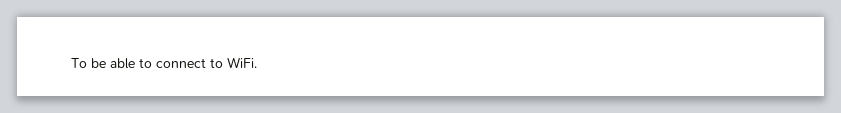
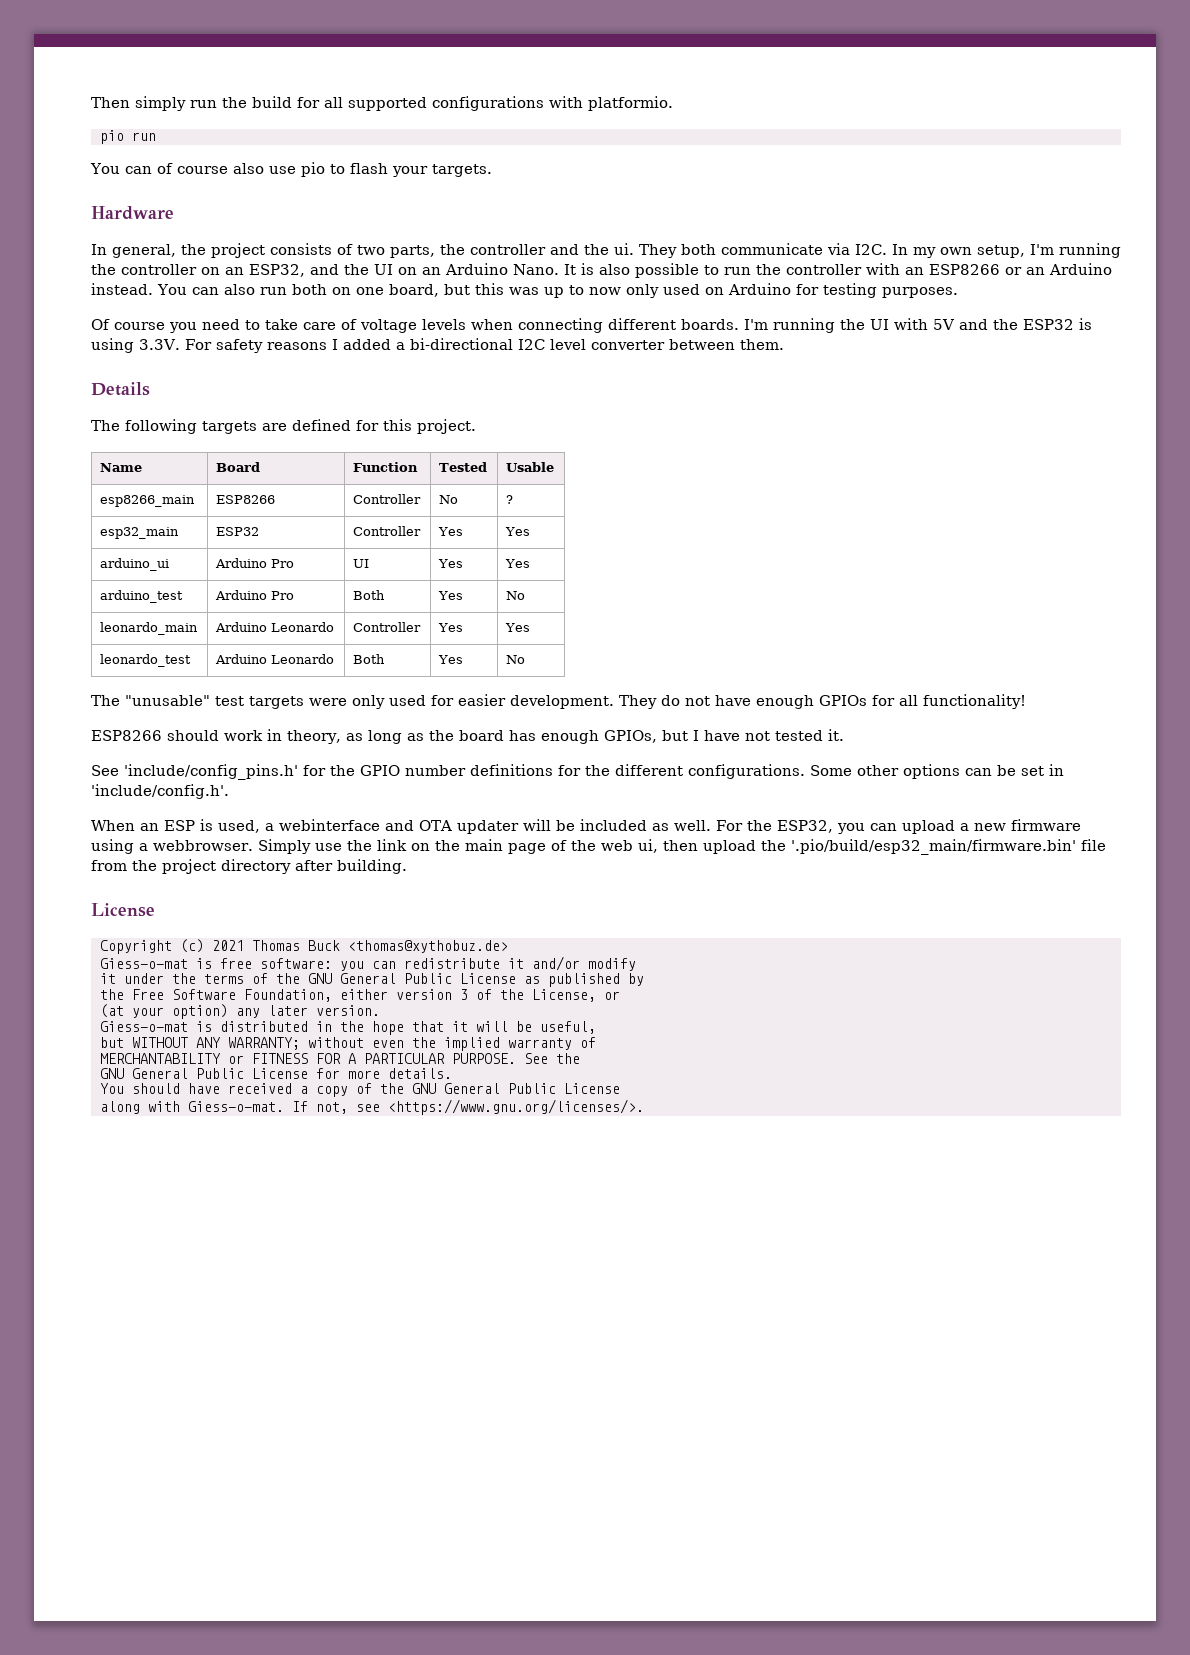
- To be able to connect to WiFi.
+ Then simply run the build for all supported configurations with platformio.
+ pio run
+ You can of course also use pio to flash your targets.
+ Hardware
+ In general, the project consists of two parts, the controller and the ui. They both communicate via I2C. In my own setup, I'm running the controller on an ESP32, and the UI on an Arduino Nano. It is also possible to run the controller with an ESP8266 or an Arduino instead. You can also run both on one board, but this was up to now only used on Arduino for testing purposes.
+ Of course you need to take care of voltage levels when connecting different boards. I'm running the UI with 5V and the ESP32 is using 3.3V. For safety reasons I added a bi-directional I2C level converter between them.
+ Details
+ The following targets are defined for this project.
+ Name | Board | Function | Tested | Usable
+ esp8266_main | ESP8266 | Controller | No | ?
+ esp32_main | ESP32 | Controller | Yes | Yes
+ arduino_ui | Arduino Pro | UI | Yes | Yes
+ arduino_test | Arduino Pro | Both | Yes | No
+ leonardo_main | Arduino Leonardo | Controller | Yes | Yes
+ leonardo_test | Arduino Leonardo | Both | Yes | No
+ The "unusable" test targets were only used for easier development. They do not have enough GPIOs for all functionality!
+ ESP8266 should work in theory, as long as the board has enough GPIOs, but I have not tested it.
+ See 'include/config_pins.h' for the GPIO number definitions for the different configurations. Some other options can be set in 'include/config.h'.
+ When an ESP is used, a webinterface and OTA updater will be included as well. For the ESP32, you can upload a new firmware using a webbrowser. Simply use the link on the main page of the web ui, then upload the '.pio/build/esp32_main/firmware.bin' file from the project directory after building.
+ License
+ Copyright (c) 2021 Thomas Buck <thomas@xythobuz.de>
+ Giess-o-mat is free software: you can redistribute it and/or modify
+ it under the terms of the GNU General Public License as published by
+ the Free Software Foundation, either version 3 of the License, or
+ (at your option) any later version.
+ Giess-o-mat is distributed in the hope that it will be useful,
+ but WITHOUT ANY WARRANTY; without even the implied warranty of
+ MERCHANTABILITY or FITNESS FOR A PARTICULAR PURPOSE. See the
+ GNU General Public License for more details.
+ You should have received a copy of the GNU General Public License
+ along with Giess-o-mat. If not, see <https://www.gnu.org/licenses/>.

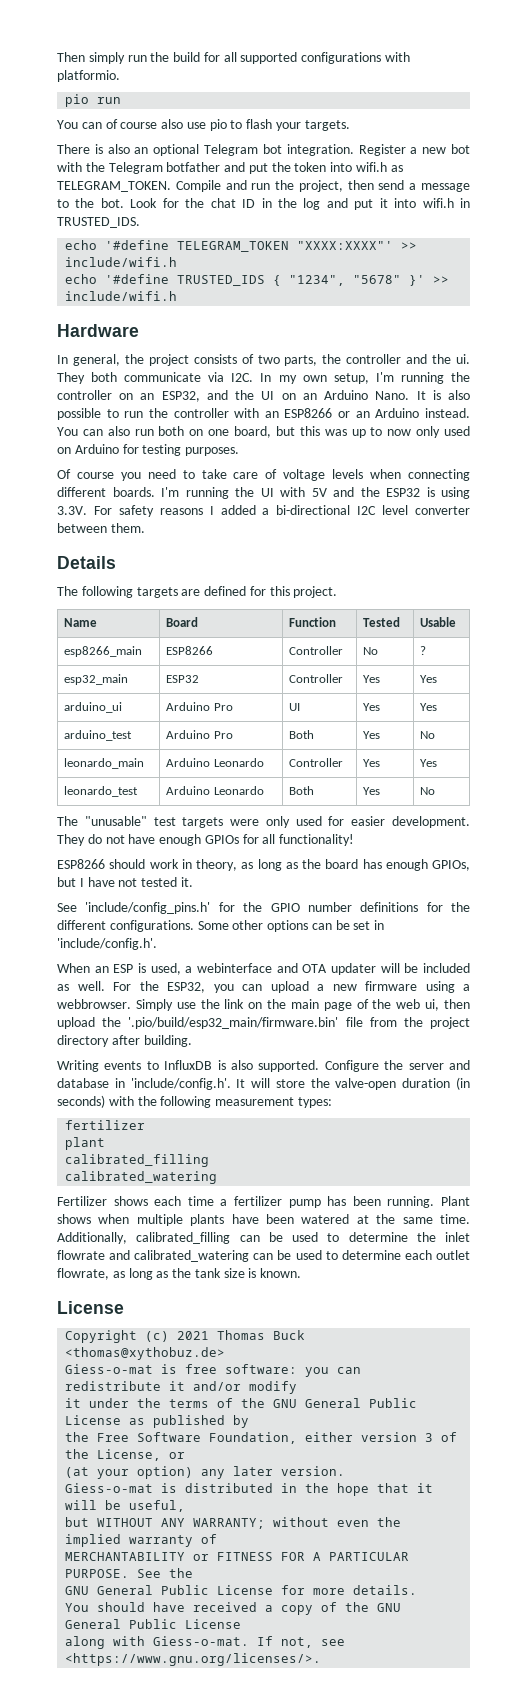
+ There is also an optional Telegram bot integration. Register a new bot with the Telegram botfather and put the token into wifi.h as TELEGRAM_TOKEN. Compile and run the project, then send a message to the bot. Look for the chat ID in the log and put it into wifi.h in TRUSTED_IDS.
+ echo '#define TELEGRAM_TOKEN "XXXX:XXXX"' >> include/wifi.h
+ echo '#define TRUSTED_IDS { "1234", "5678" }' >> include/wifi.h
+ Writing events to InfluxDB is also supported. Configure the server and database in 'include/config.h'. It will store the valve-open duration (in seconds) with the following measurement types:
+ fertilizer
+ plant
+ calibrated_filling
+ calibrated_watering
+ Fertilizer shows each time a fertilizer pump has been running. Plant shows when multiple plants have been watered at the same time. Additionally, calibrated_filling can be used to determine the inlet flowrate and calibrated_watering can be used to determine each outlet flowrate, as long as the tank size is known.

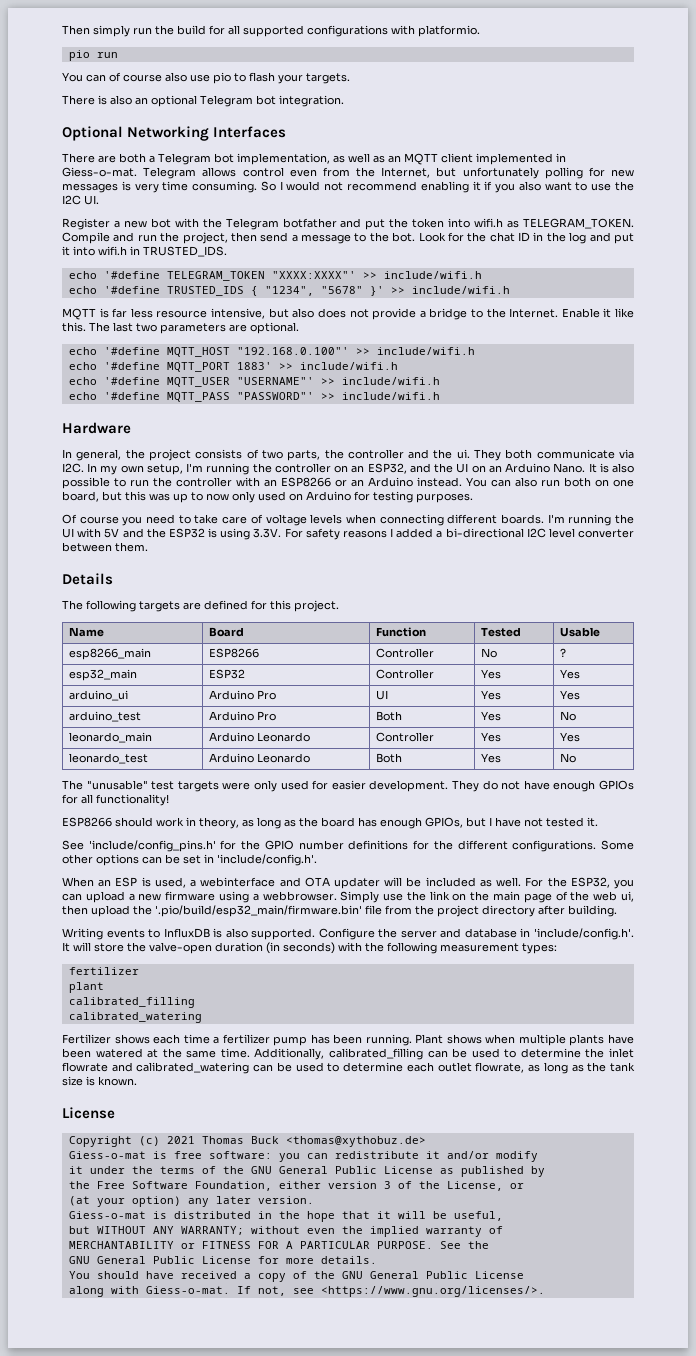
- There is also an optional Telegram bot integration. Register a new bot with the Telegram botfather and put the token into wifi.h as TELEGRAM_TOKEN.
+ There is also an optional Telegram bot integration.
+ Optional Networking Interfaces
+ There are both a Telegram bot implementation, as well as an MQTT client implemented in Giess-o-mat. Telegram allows control even from the Internet, but unfortunately polling for new messages is very time consuming. So I would not recommend enabling it if you also want to use the I2C UI.
+ Register a new bot with the Telegram botfather and put the token into wifi.h as TELEGRAM_TOKEN.
+ MQTT is far less resource intensive, but also does not provide a bridge to the Internet. Enable it like this. The last two parameters are optional.
+ echo '#define MQTT_HOST "192.168.0.100"' >> include/wifi.h
+ echo '#define MQTT_PORT 1883' >> include/wifi.h
+ echo '#define MQTT_USER "USERNAME"' >> include/wifi.h
+ echo '#define MQTT_PASS "PASSWORD"' >> include/wifi.h

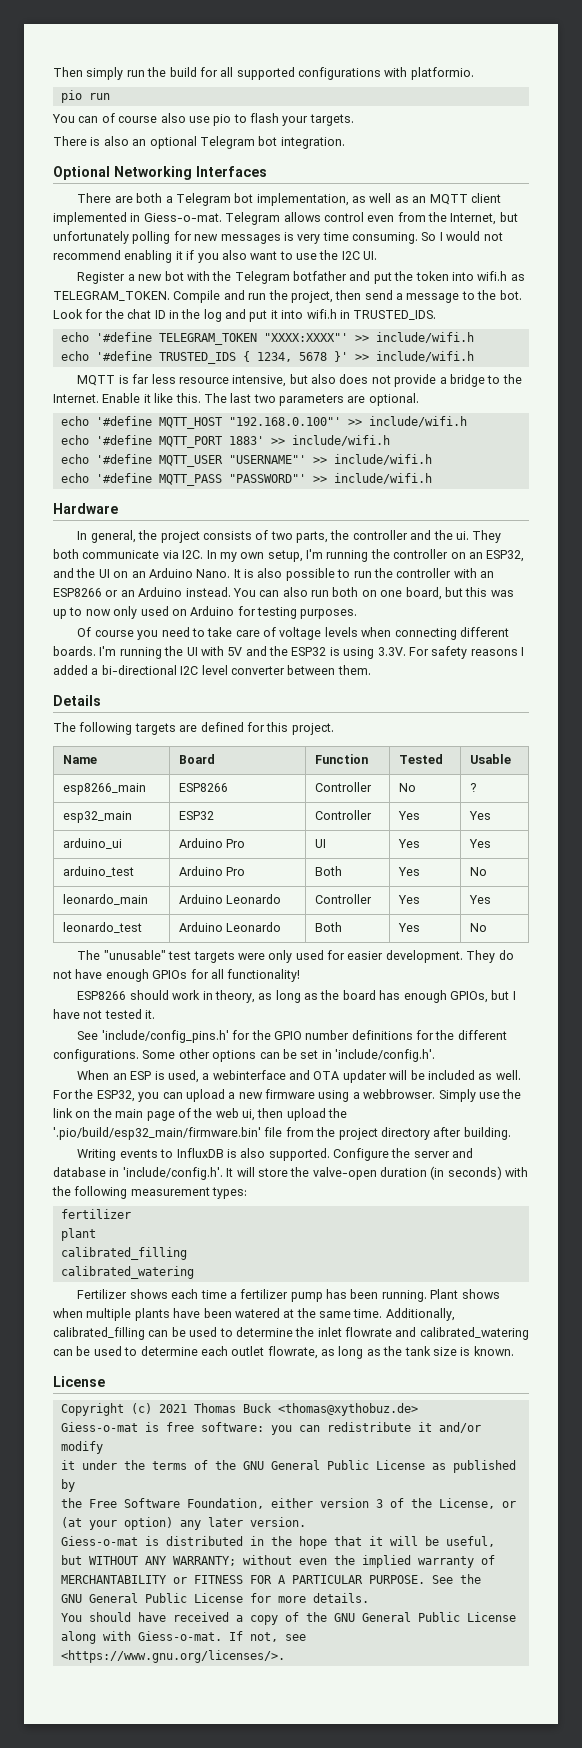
- echo '#define TRUSTED_IDS { "1234", "5678" }' >> include/wifi.h
+ echo '#define TRUSTED_IDS { 1234, 5678 }' >> include/wifi.h

